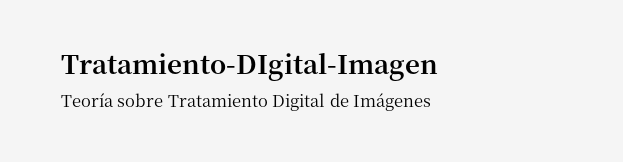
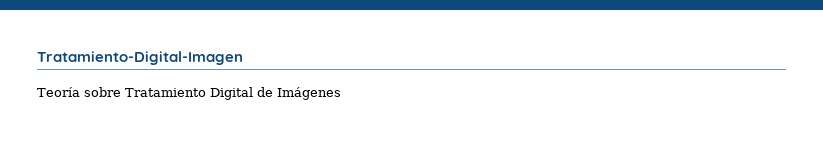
- Tratamiento-DIgital-Imagen
+ Tratamiento-Digital-Imagen

